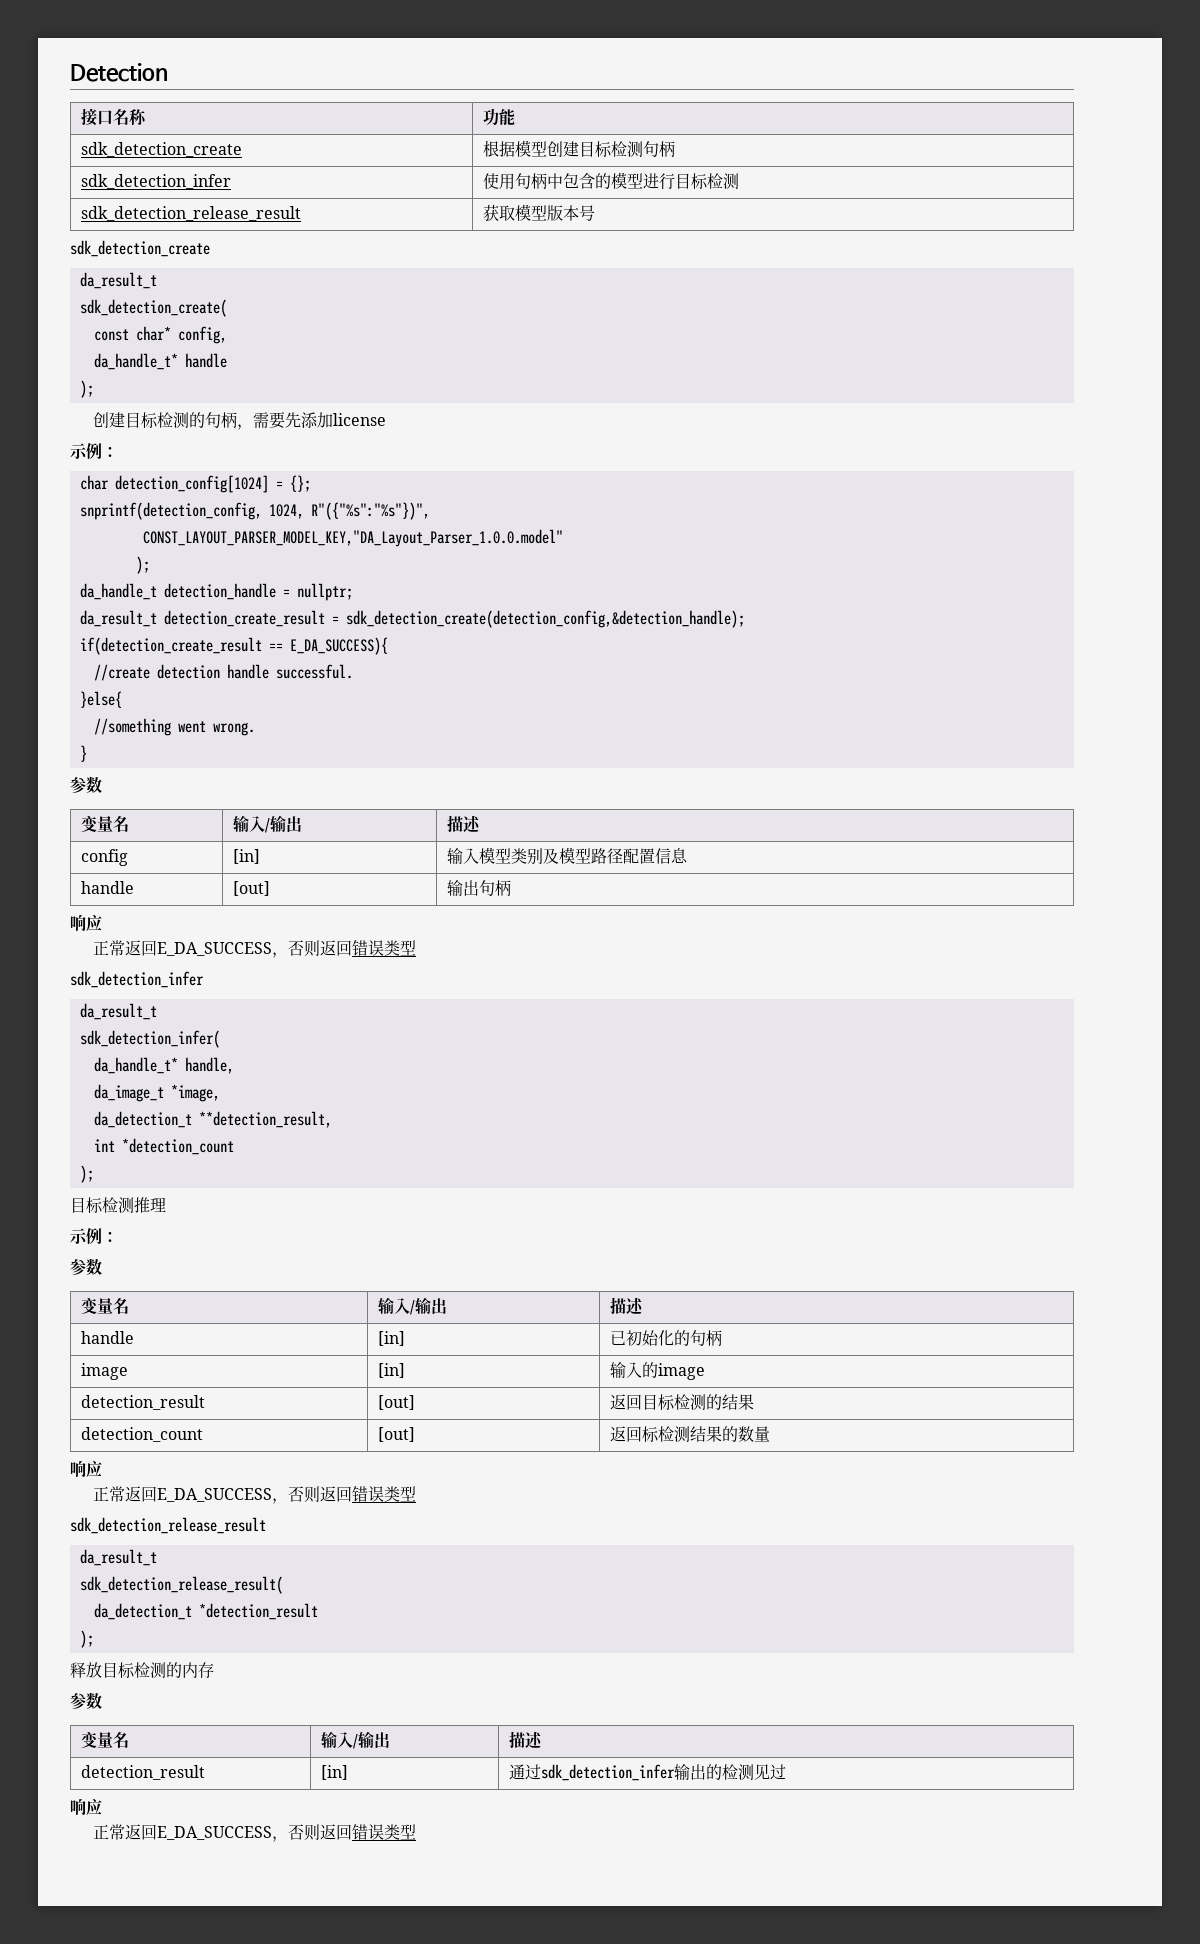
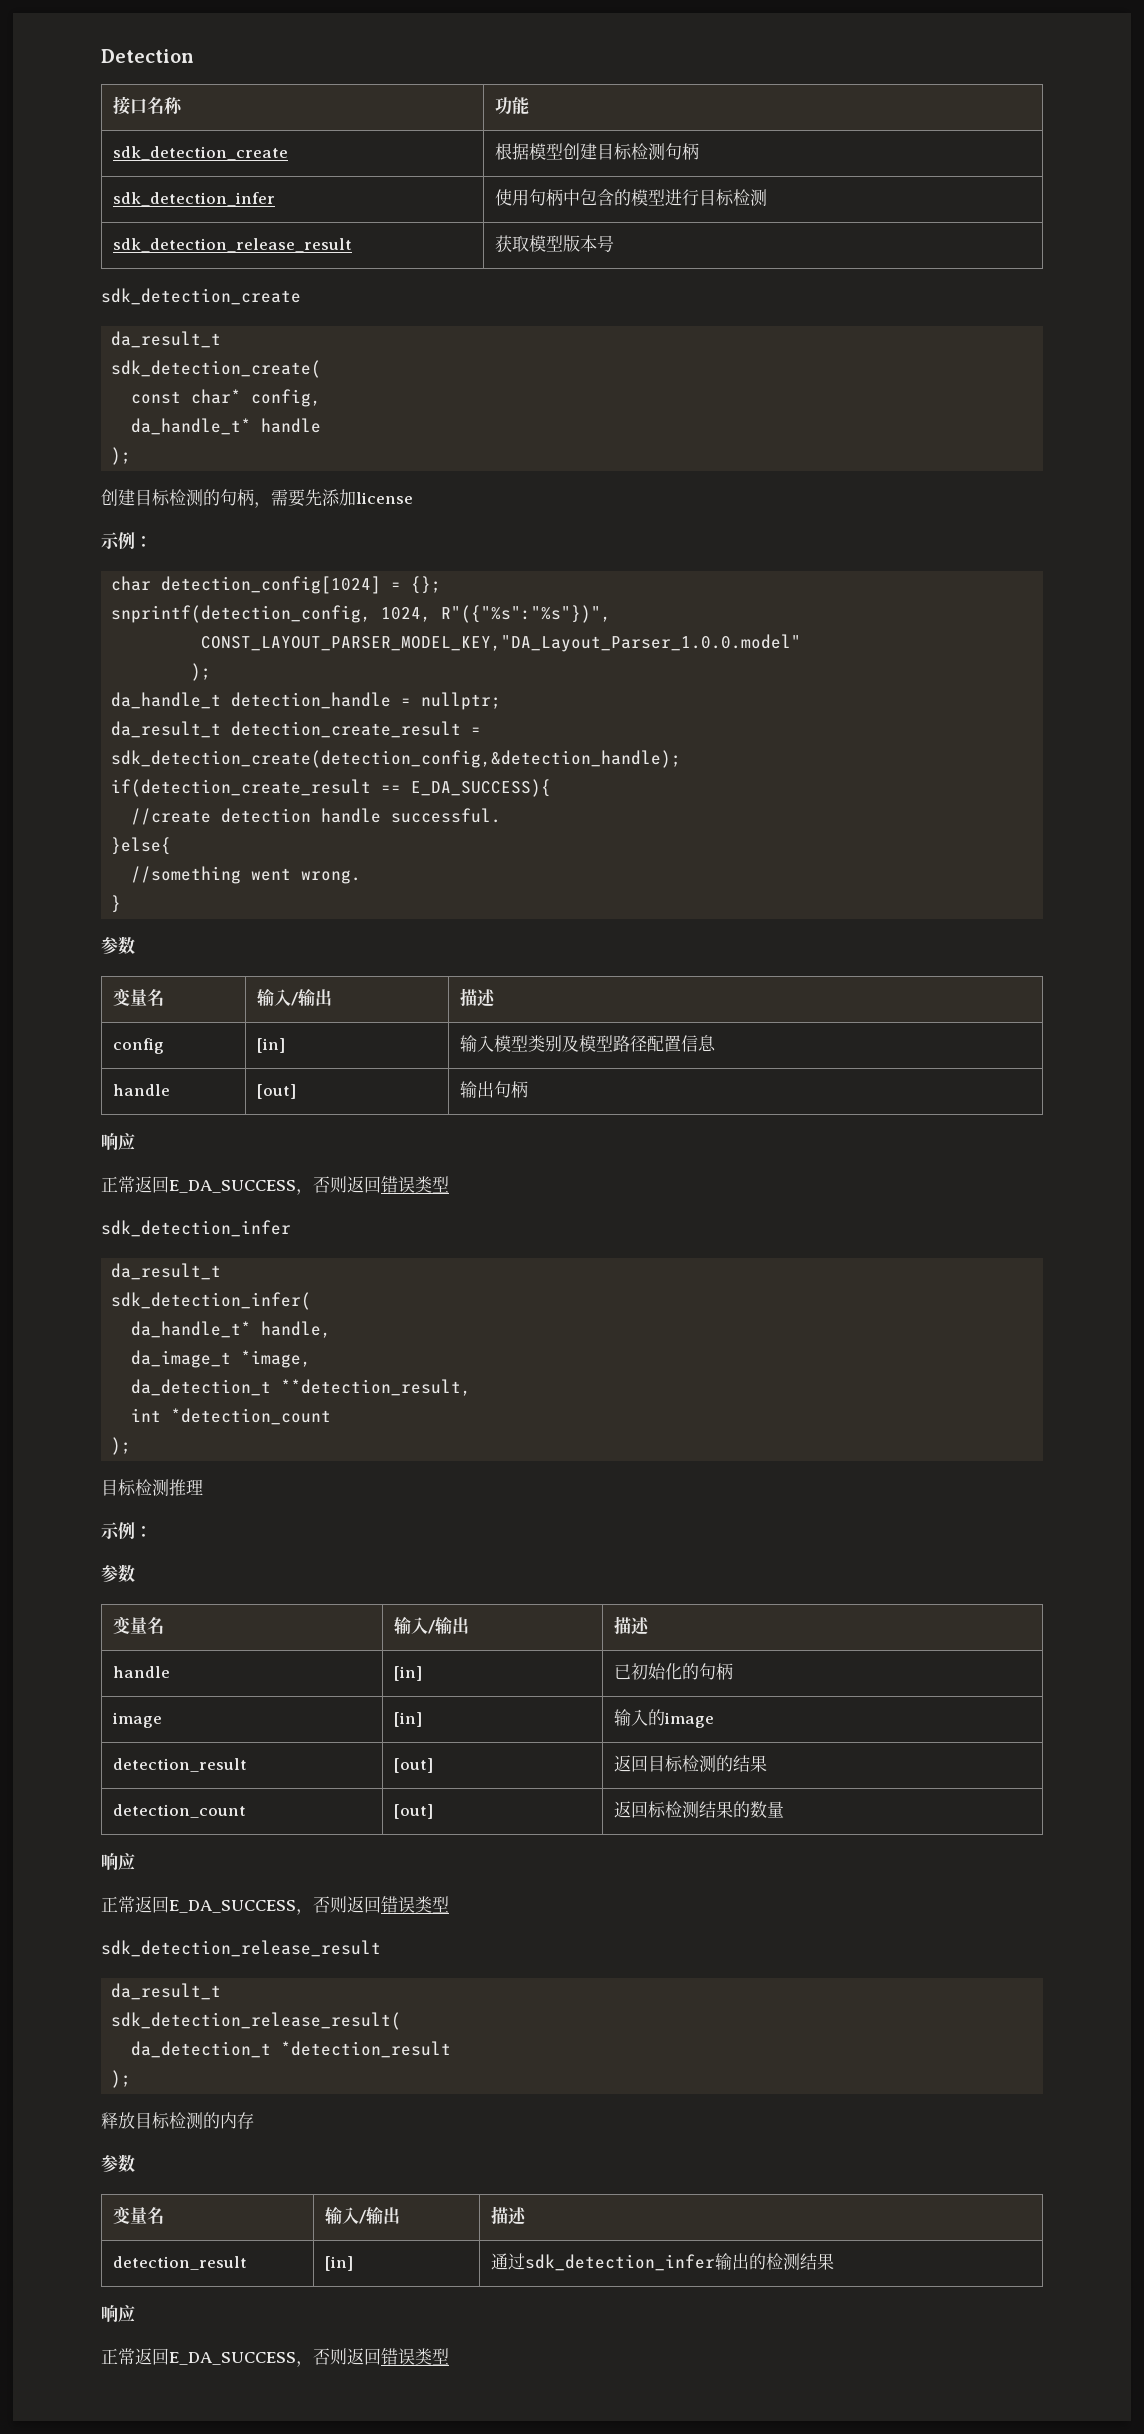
- detection_result | [in] | 通过sdk_detection_infer输出的检测见过
+ detection_result | [in] | 通过sdk_detection_infer输出的检测结果

